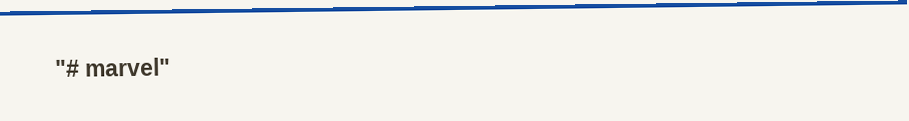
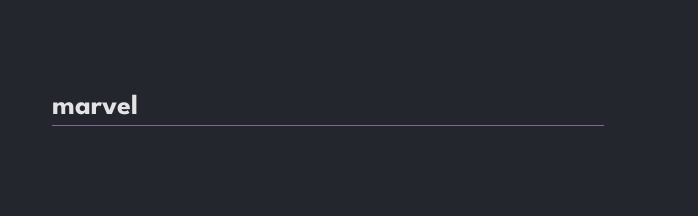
- "# marvel"
+ marvel

